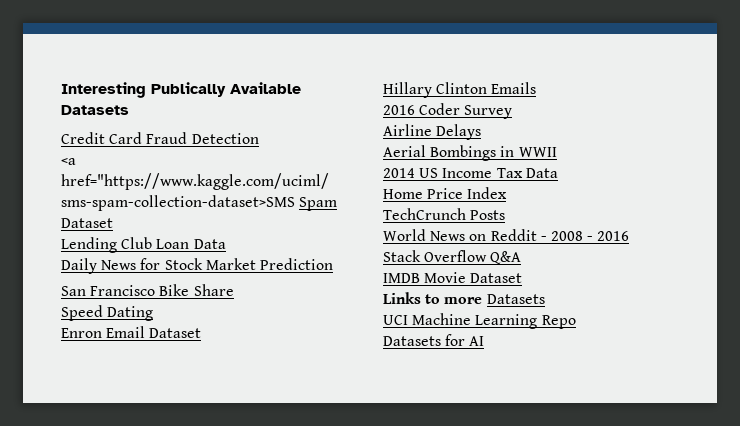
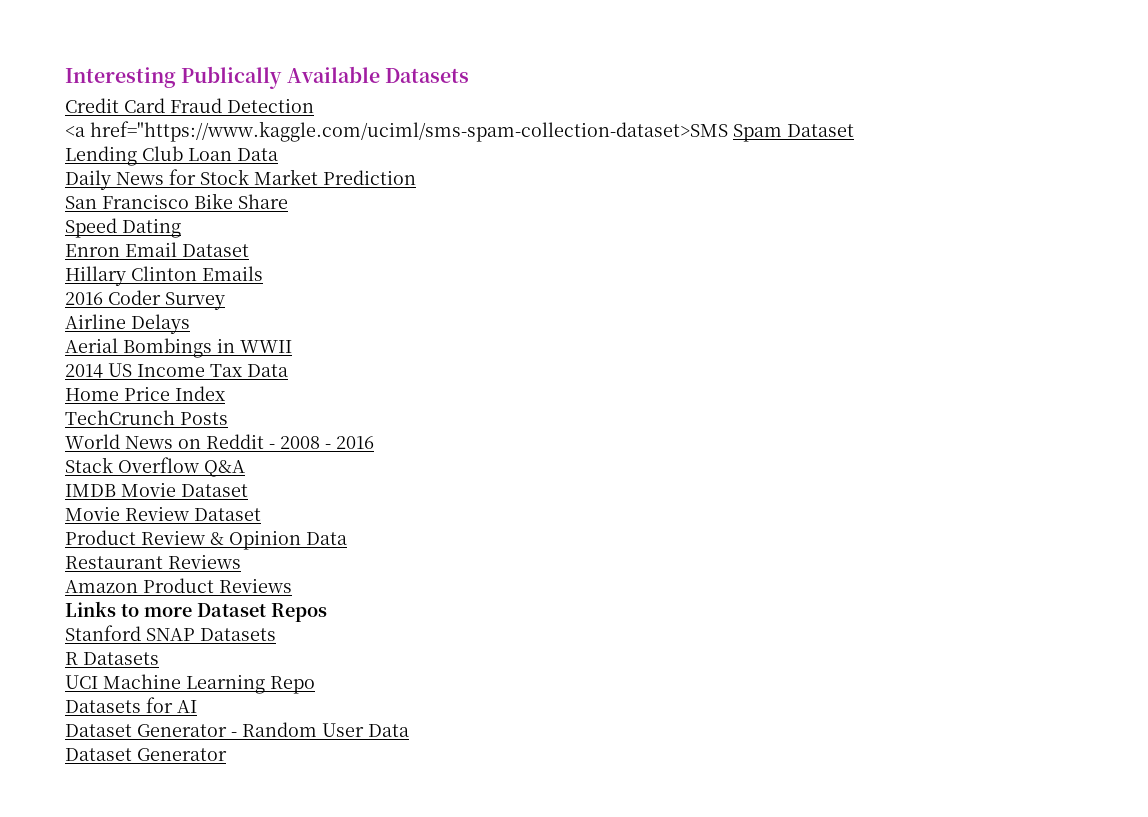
- Links to more Datasets
+ Movie Review Dataset
+ Product Review & Opinion Data
+ Restaurant Reviews
+ Amazon Product Reviews
+ Links to more Dataset Repos
+ Stanford SNAP Datasets
+ R Datasets
+ Dataset Generator - Random User Data
+ Dataset Generator

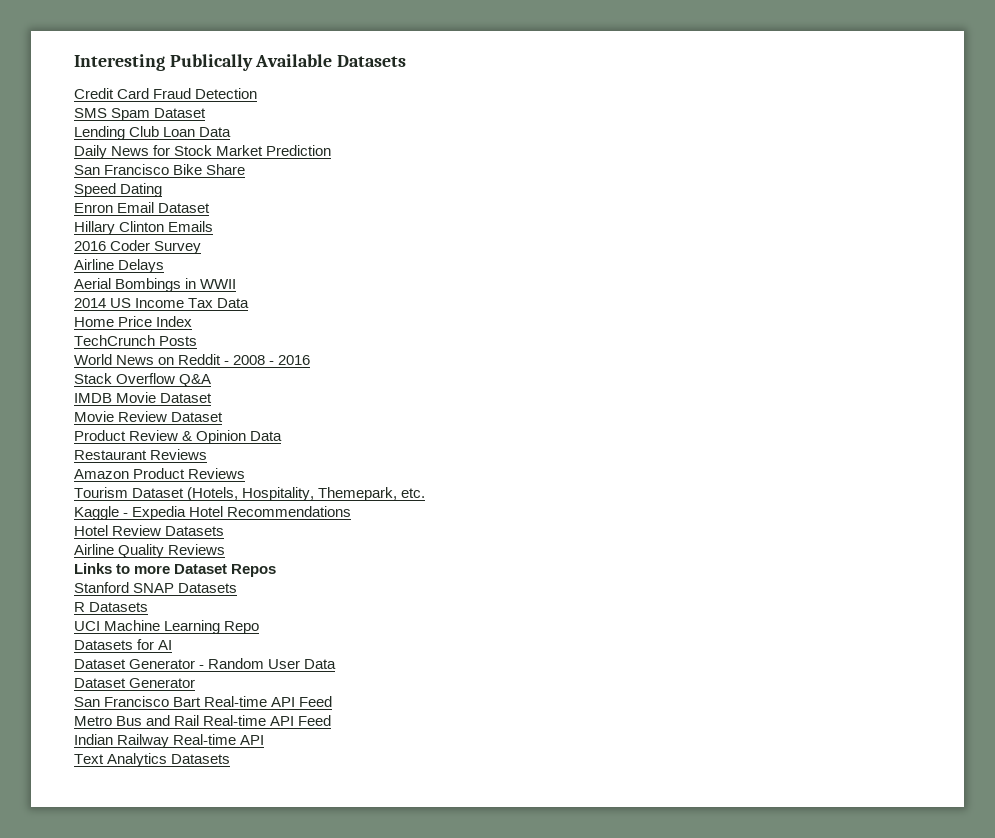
- <a href="https://www.kaggle.com/uciml/sms-spam-collection-dataset>SMS Spam Dataset
+ SMS Spam Dataset
+ Tourism Dataset (Hotels, Hospitality, Themepark, etc.
+ Kaggle - Expedia Hotel Recommendations
+ Hotel Review Datasets
+ Airline Quality Reviews
+ San Francisco Bart Real-time API Feed
+ Metro Bus and Rail Real-time API Feed
+ Indian Railway Real-time API
+ Text Analytics Datasets

